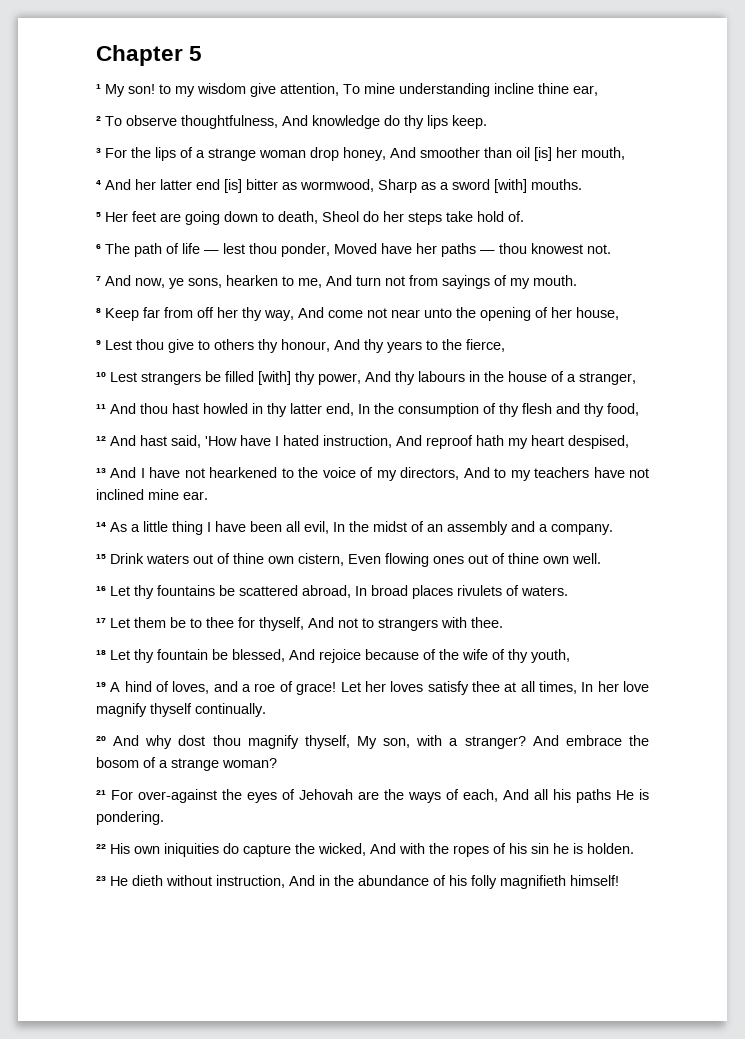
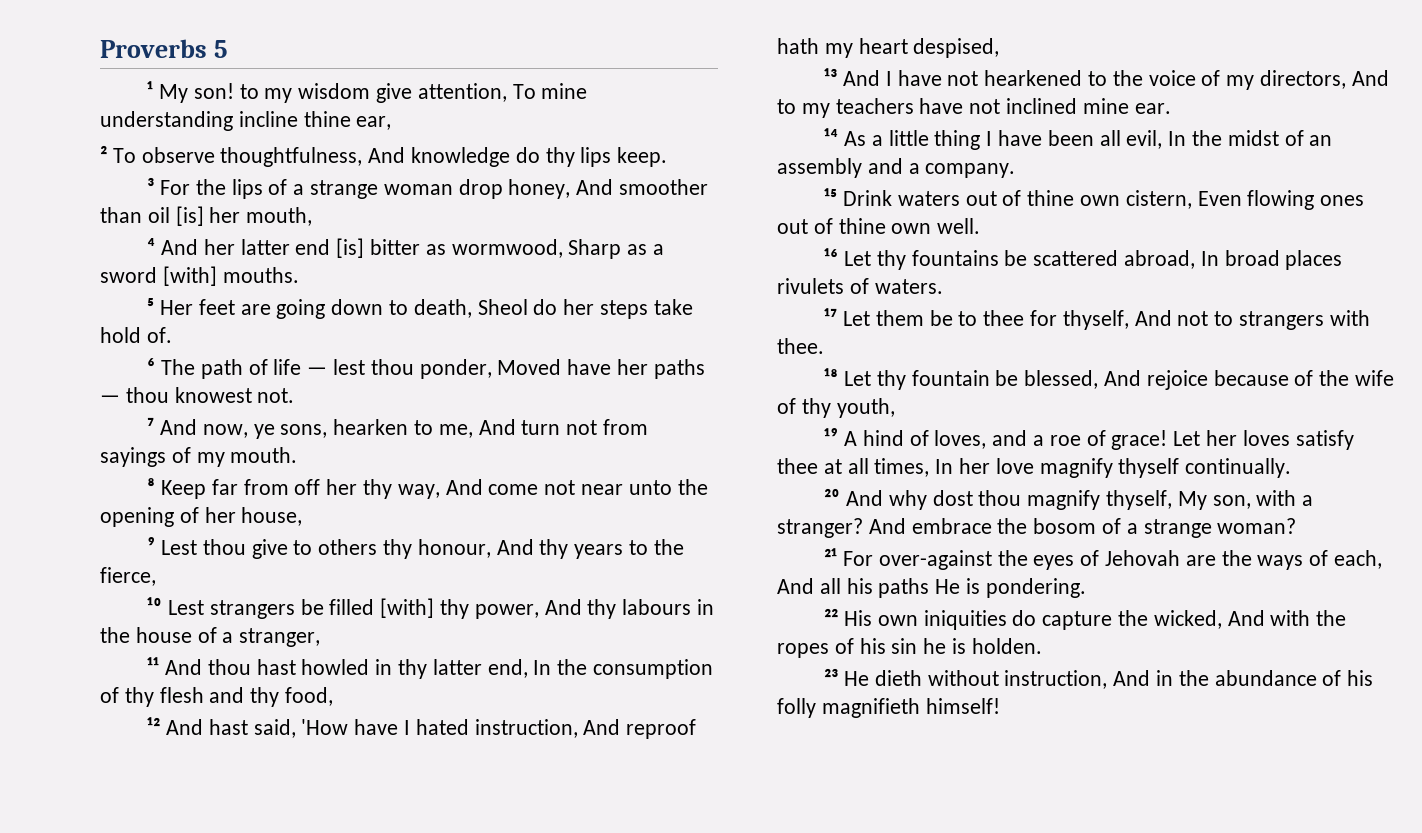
- Chapter 5
+ Proverbs 5

